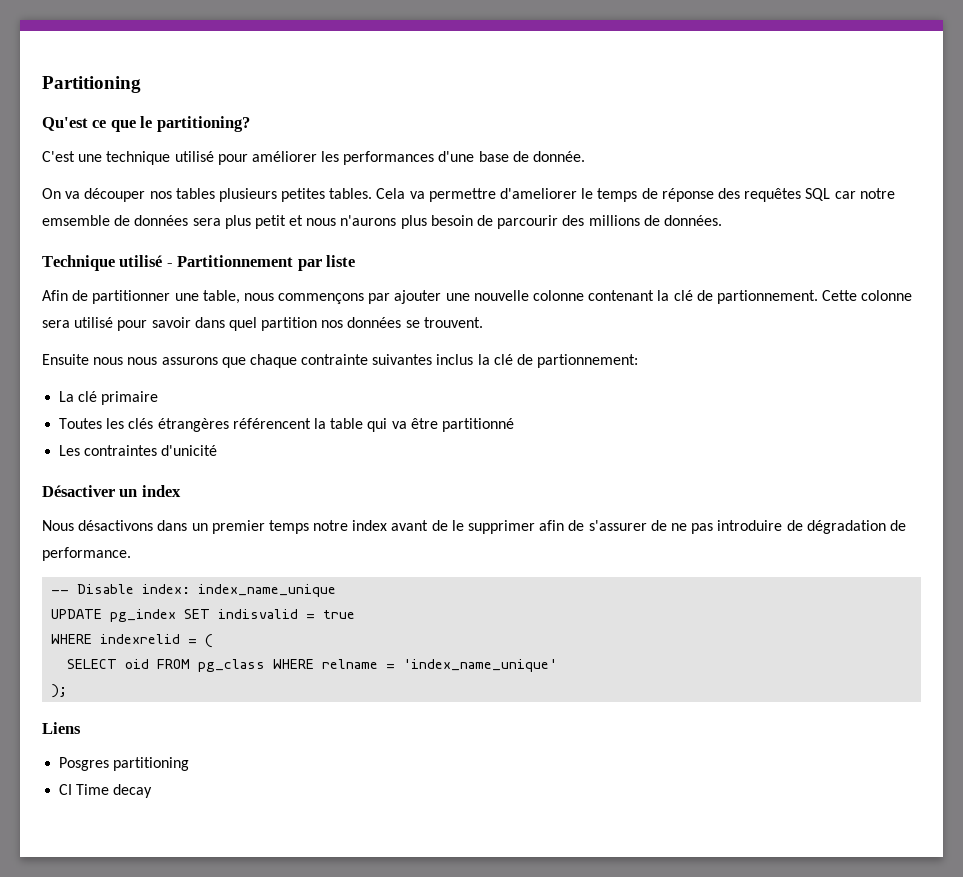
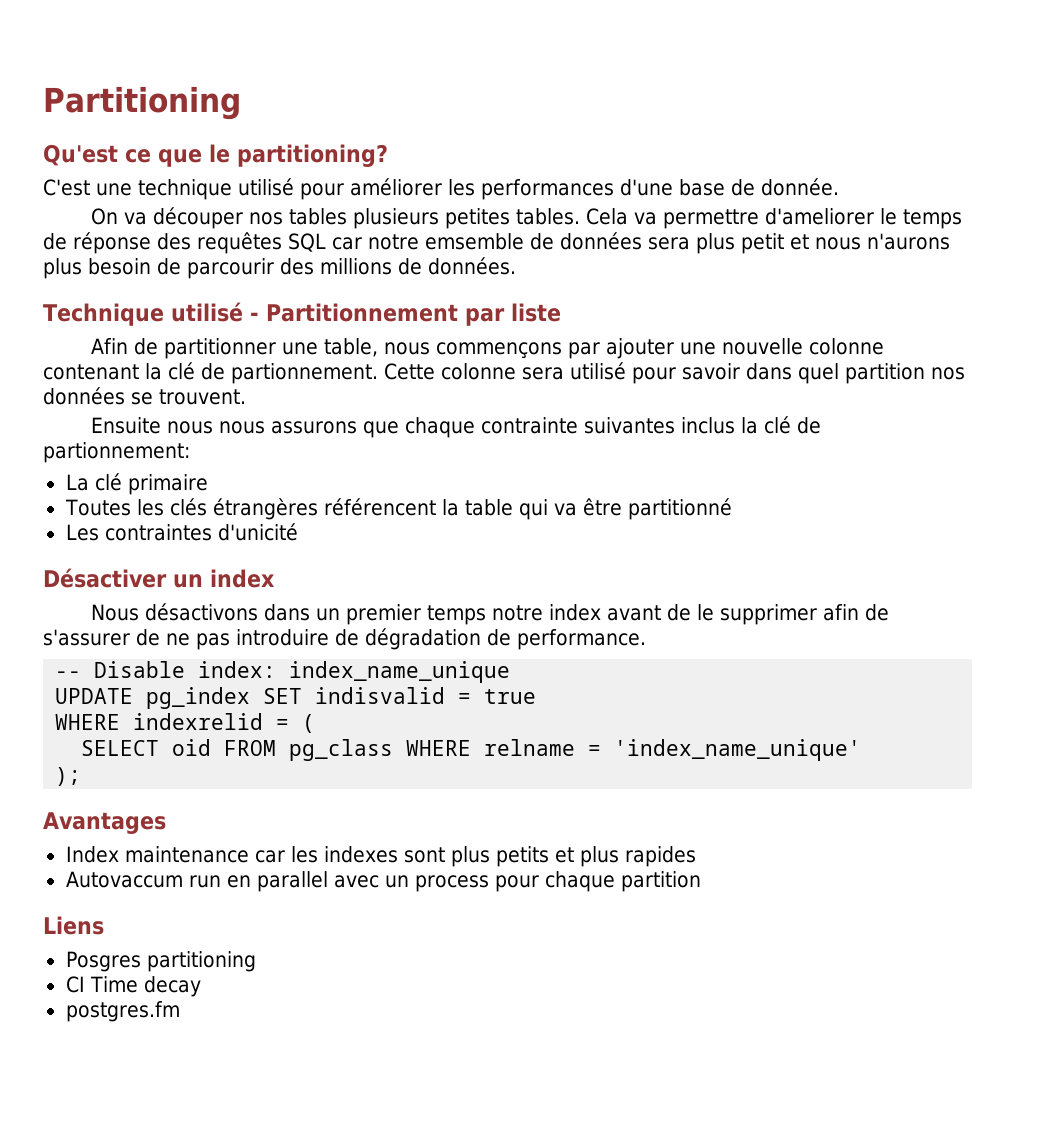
+ Avantages
+ Index maintenance car les indexes sont plus petits et plus rapides
+ Autovaccum run en parallel avec un process pour chaque partition
+ postgres.fm

